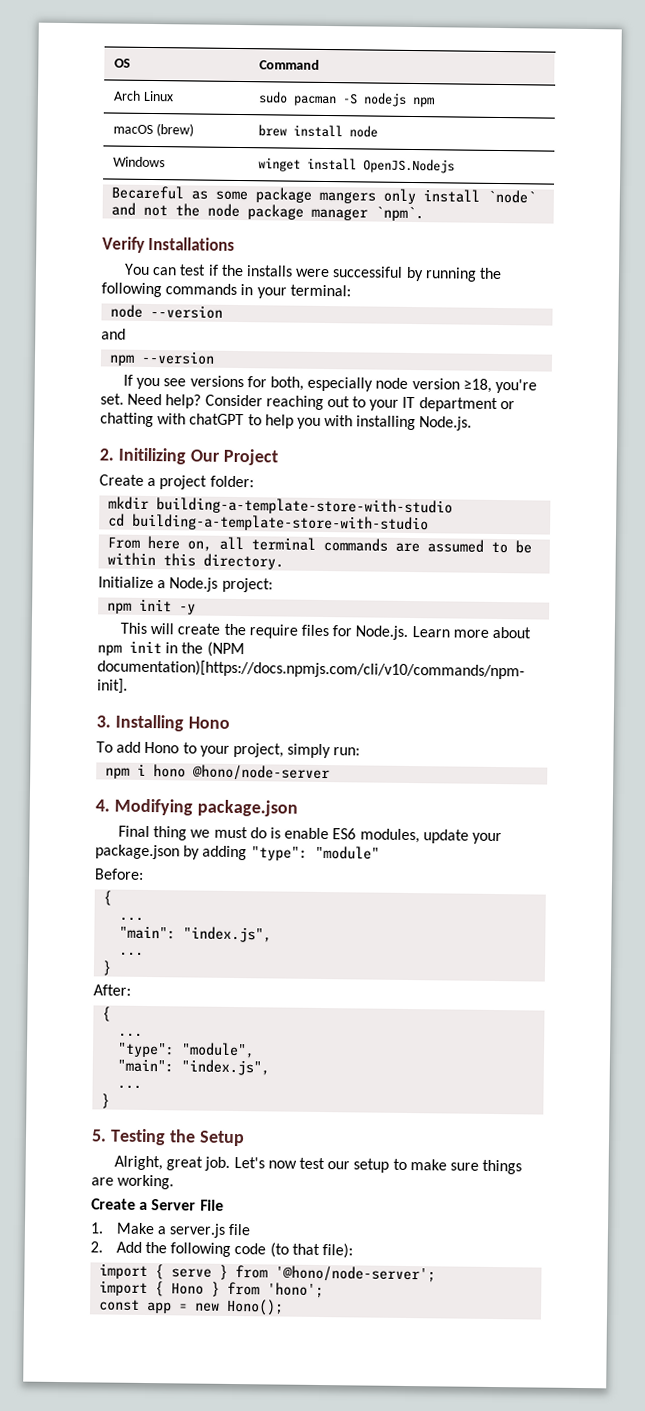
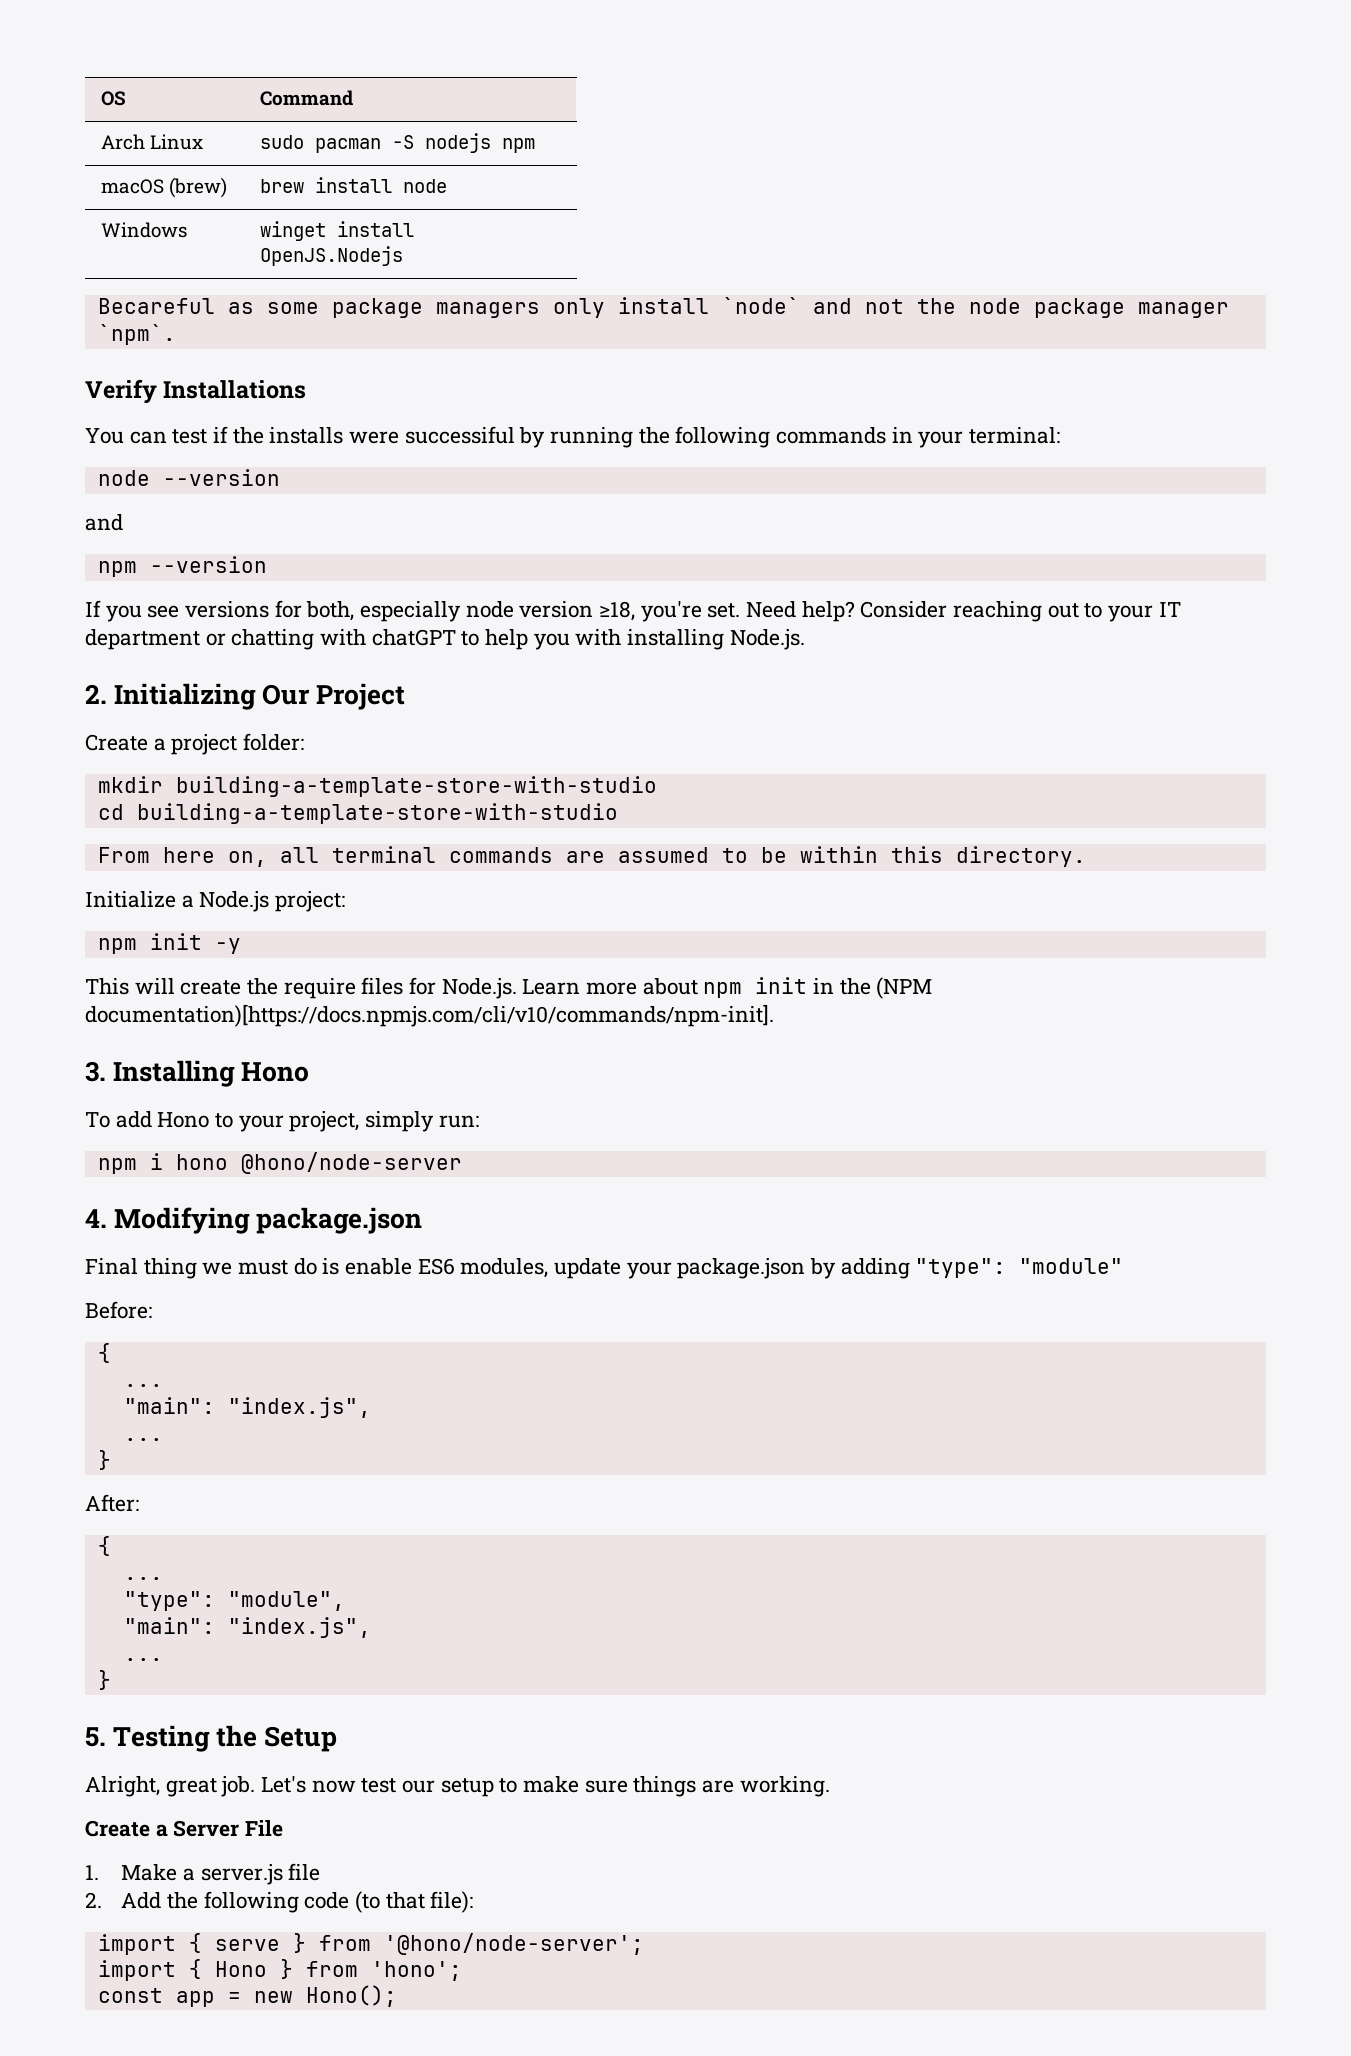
- Becareful as some package mangers only install `node` and not the node package manager `npm`.
+ Becareful as some package managers only install `node` and not the node package manager `npm`.
- 2. Initilizing Our Project
+ 2. Initializing Our Project

